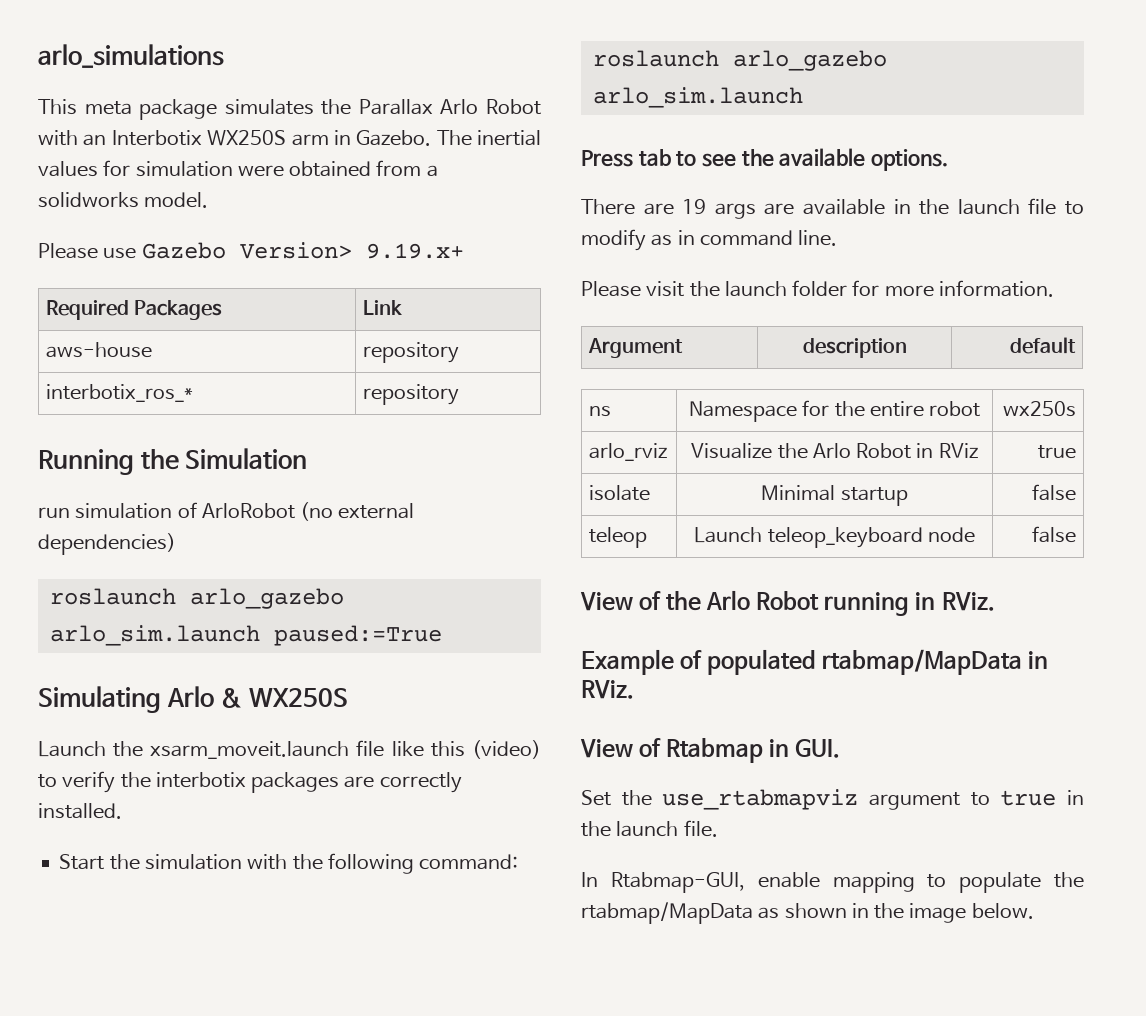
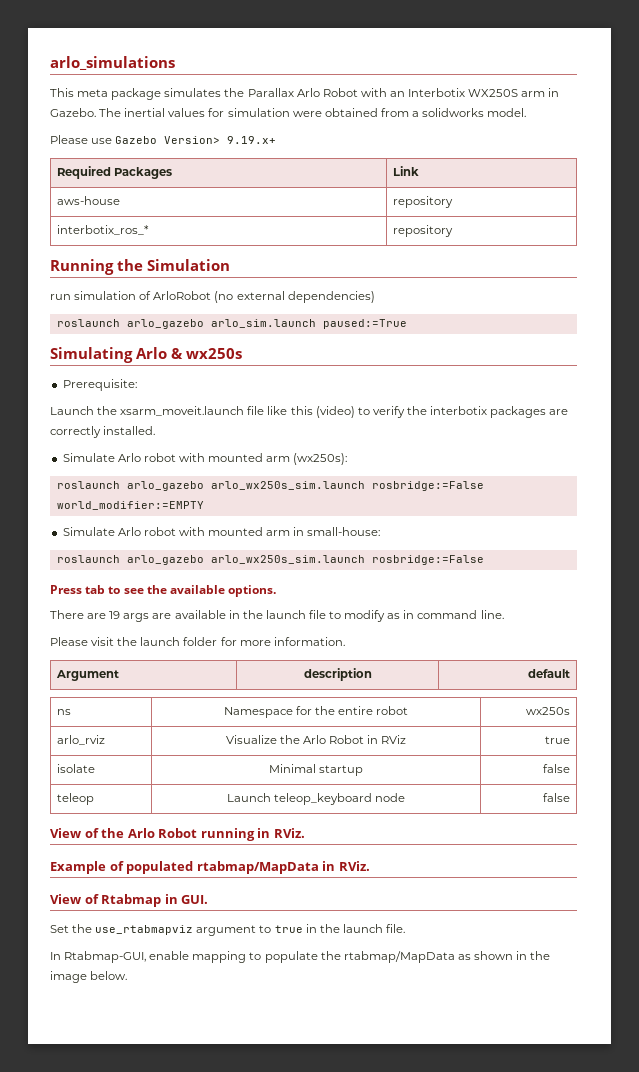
- Simulating Arlo & WX250S
+ Simulating Arlo & wx250s
+ Prerequisite:
- Start the simulation with the following command:
- roslaunch arlo_gazebo arlo_sim.launch
+ Simulate Arlo robot with mounted arm (wx250s):
+ roslaunch arlo_gazebo arlo_wx250s_sim.launch rosbridge:=False world_modifier:=EMPTY
+ Simulate Arlo robot with mounted arm in small-house:
+ roslaunch arlo_gazebo arlo_wx250s_sim.launch rosbridge:=False

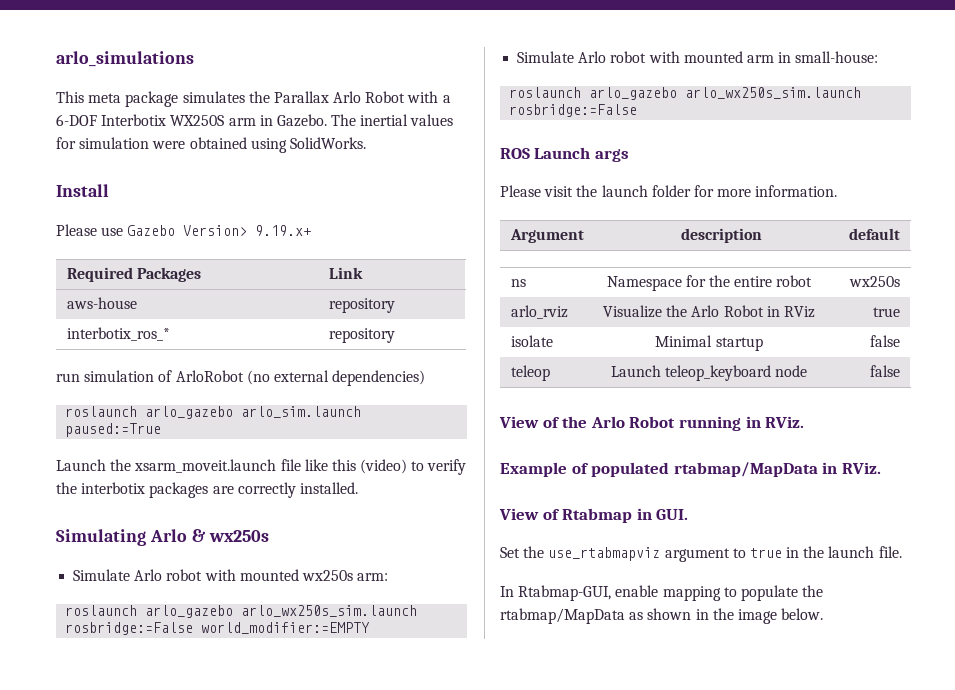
- This meta package simulates the Parallax Arlo Robot with an Interbotix WX250S arm in Gazebo.
+ This meta package simulates the Parallax Arlo Robot with a 6-DOF Interbotix WX250S arm in Gazebo.
- The inertial values for simulation were obtained from a solidworks model.
+ The inertial values for simulation were obtained using SolidWorks.
+ Install
- Running the Simulation
- Simulating Arlo & wx250s
- Prerequisite:
- Simulate Arlo robot with mounted arm (wx250s):
+ Simulating Arlo & wx250s
+ Simulate Arlo robot with mounted wx250s arm:
- Press tab to see the available options.
- There are 19 args are available in the launch file to modify as in command line.
+ ROS Launch args

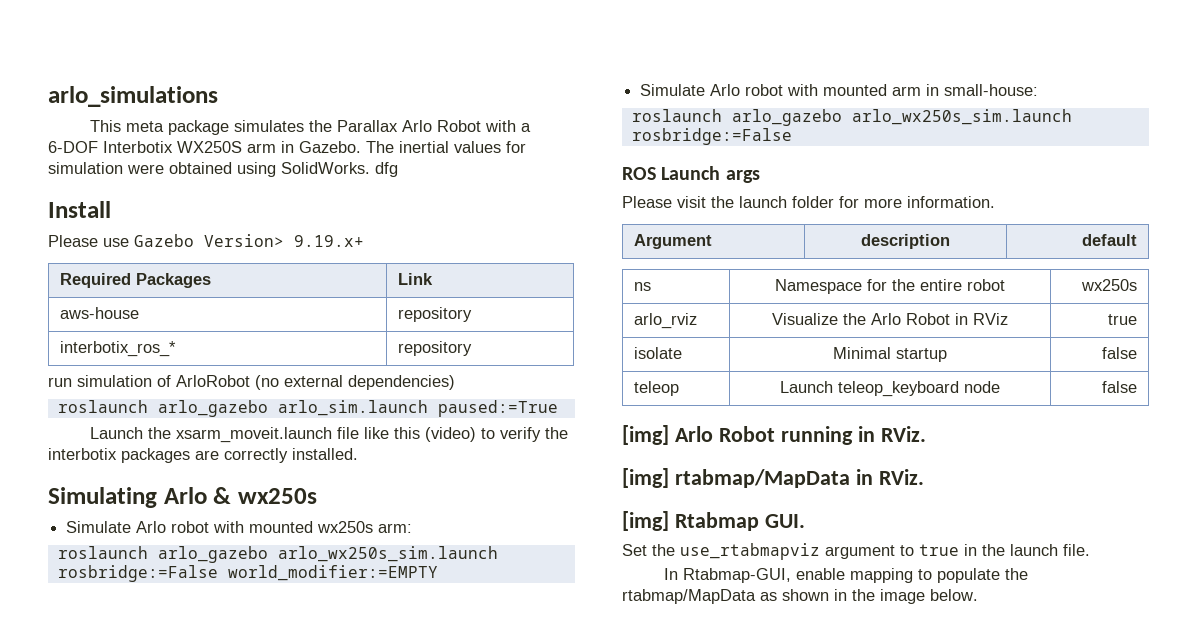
- The inertial values for simulation were obtained using SolidWorks.
+ The inertial values for simulation were obtained using SolidWorks. dfg
- View of the Arlo Robot running in RViz.
+ [img] Arlo Robot running in RViz.
- Example of populated rtabmap/MapData in RViz.
+ [img] rtabmap/MapData in RViz.
- View of Rtabmap in GUI.
+ [img] Rtabmap GUI.

